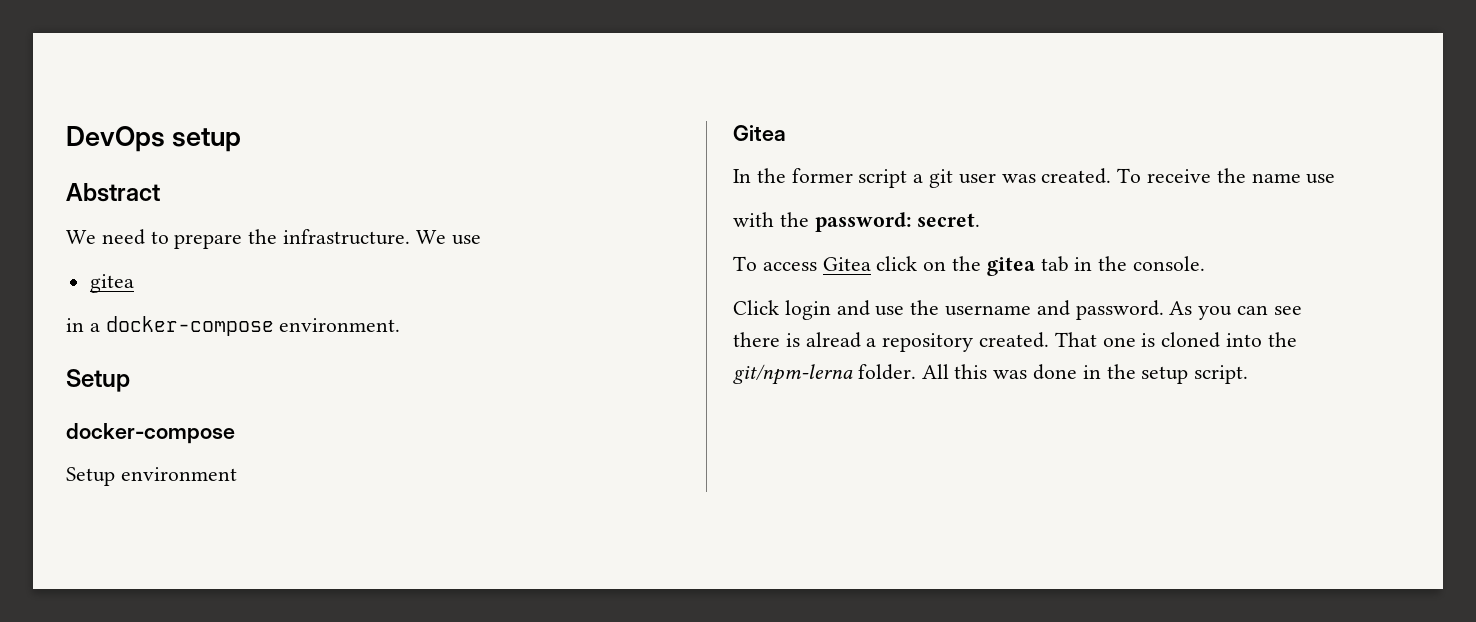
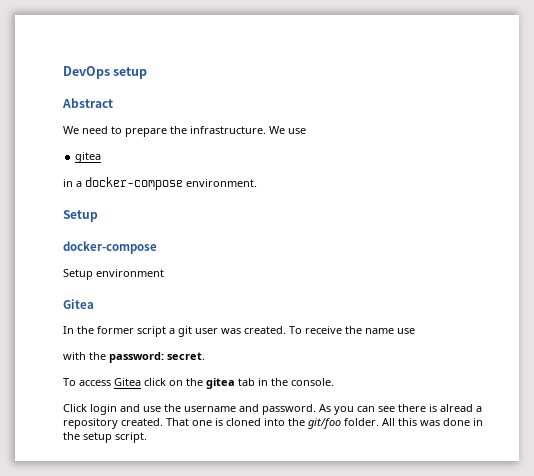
- That one is cloned into the git/npm-lerna folder.
+ That one is cloned into the git/foo folder.

